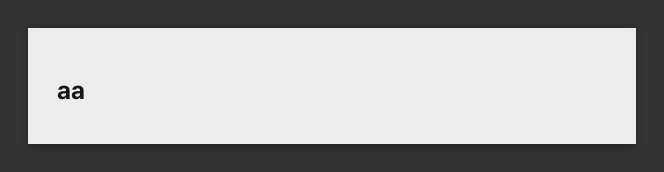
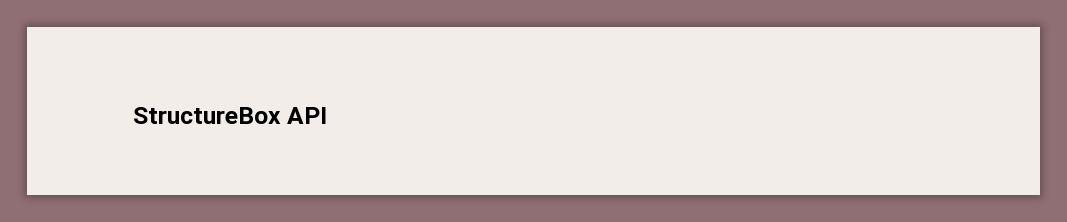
- aa
+ StructureBox API

